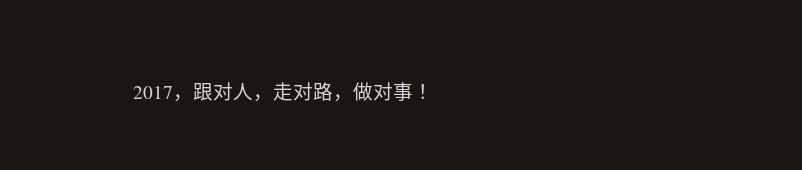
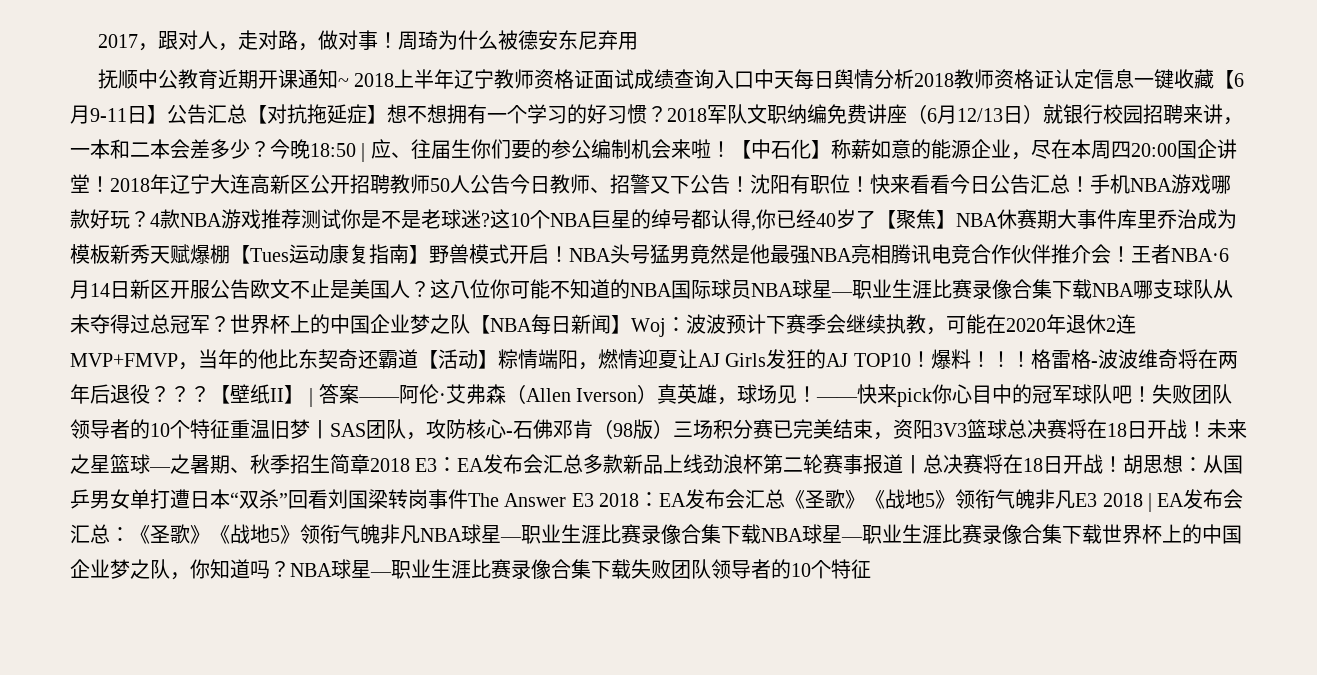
+ 周琦为什么被德安东尼弃用
+ 抚顺中公教育近期开课通知~ 2018上半年辽宁教师资格证面试成绩查询入口中天每日舆情分析2018教师资格证认定信息一键收藏【6月9-11日】公告汇总【对抗拖延症】想不想拥有一个学习的好习惯？2018军队文职纳编免费讲座（6月12/13日）就银行校园招聘来讲，一本和二本会差多少？今晚18:50 | 应、往届生你们要的参公编制机会来啦！【中石化】称薪如意的能源企业，尽在本周四20:00国企讲堂！2018年辽宁大连高新区公开招聘教师50人公告今日教师、招警又下公告！沈阳有职位！快来看看今日公告汇总！手机NBA游戏哪款好玩？4款NBA游戏推荐测试你是不是老球迷?这10个NBA巨星的绰号都认得,你已经40岁了【聚焦】NBA休赛期大事件库里乔治成为模板新秀天赋爆棚【Tues运动康复指南】野兽模式开启！NBA头号猛男竟然是他最强NBA亮相腾讯电竞合作伙伴推介会！王者NBA·6月14日新区开服公告欧文不止是美国人？这八位你可能不知道的NBA国际球员NBA球星—职业生涯比赛录像合集下载NBA哪支球队从未夺得过总冠军？世界杯上的中国企业梦之队【NBA每日新闻】Woj：波波预计下赛季会继续执教，可能在2020年退休2连MVP+FMVP，当年的他比东契奇还霸道【活动】粽情端阳，燃情迎夏让AJ Girls发狂的AJ TOP10！爆料！！！格雷格-波波维奇将在两年后退役？？？【壁纸II】 | 答案——阿伦·艾弗森（Allen Iverson）真英雄，球场见！——快来pick你心目中的冠军球队吧！失败团队领导者的10个特征重温旧梦丨SAS团队，攻防核心-石佛邓肯（98版）三场积分赛已完美结束，资阳3V3篮球总决赛将在18日开战！未来之星篮球—之暑期、秋季招生简章2018 E3：EA发布会汇总多款新品上线劲浪杯第二轮赛事报道丨总决赛将在18日开战！胡思想：从国乒男女单打遭日本“双杀”回看刘国梁转岗事件The Answer E3 2018：EA发布会汇总《圣歌》《战地5》领衔气魄非凡E3 2018 | EA发布会汇总：《圣歌》《战地5》领衔气魄非凡NBA球星—职业生涯比赛录像合集下载NBA球星—职业生涯比赛录像合集下载世界杯上的中国企业梦之队，你知道吗？NBA球星—职业生涯比赛录像合集下载失败团队领导者的10个特征

